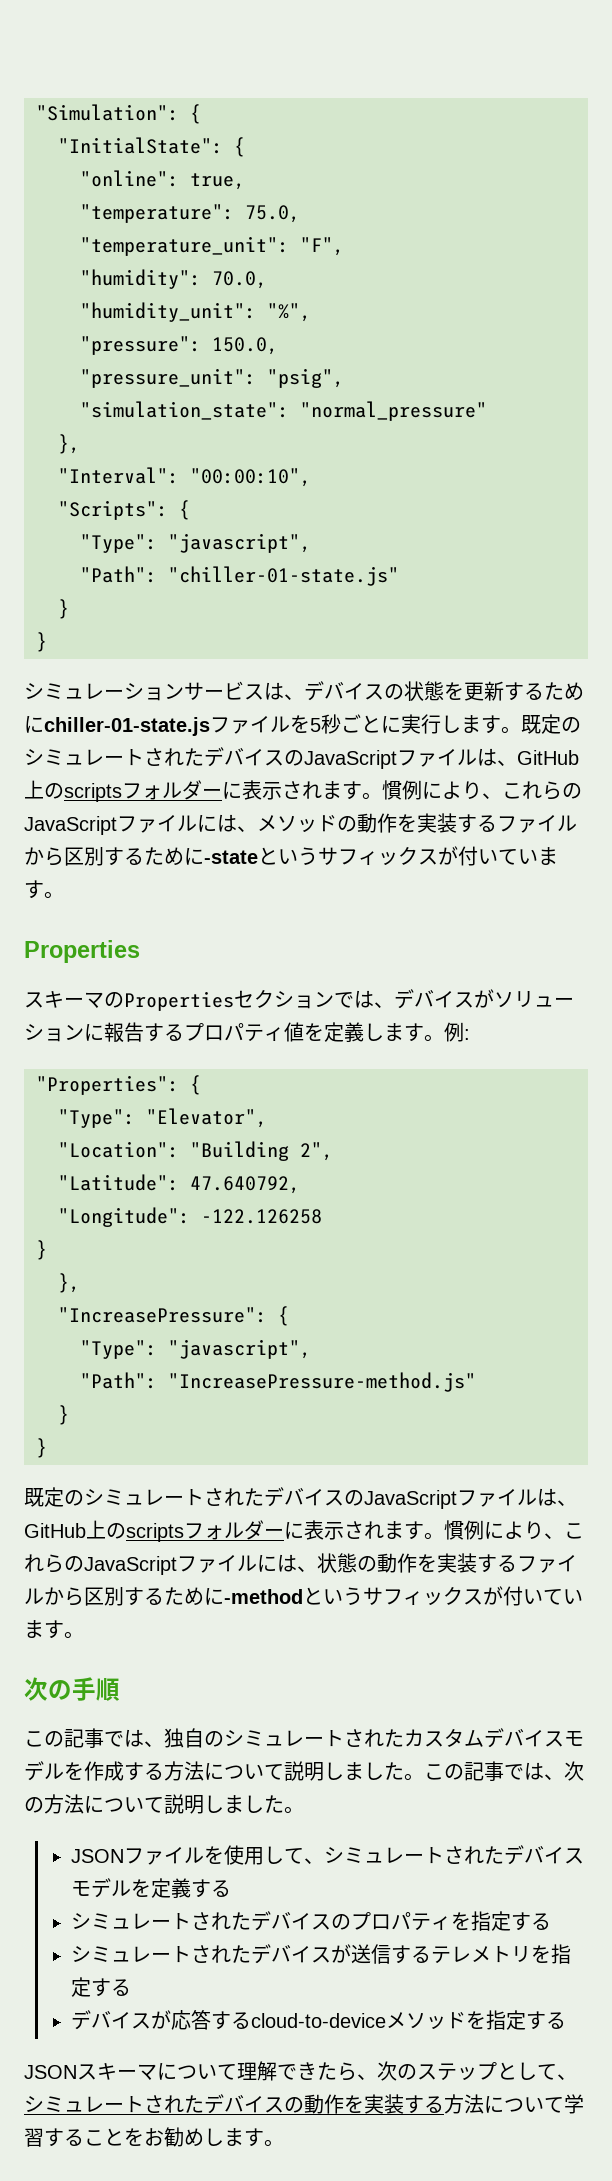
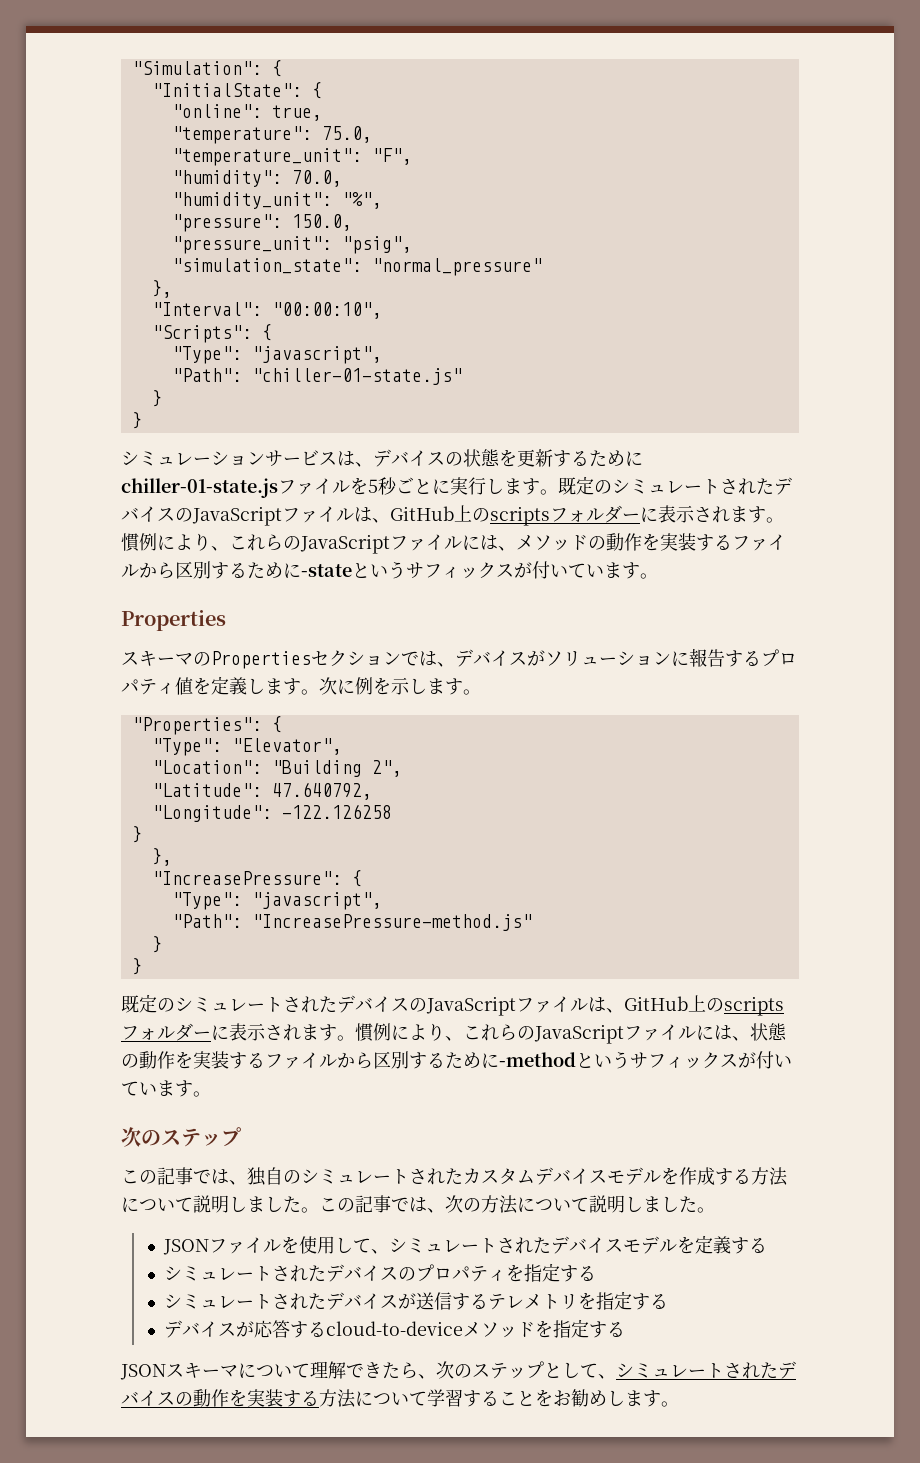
- 例:
+ 次に例を示します。
  慣例により、これらのJavaScriptファイルには、状態の動作を実装するファイルから区別するために-methodというサフィックスが付いています。
- 次の手順
+ 次のステップ

